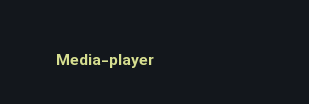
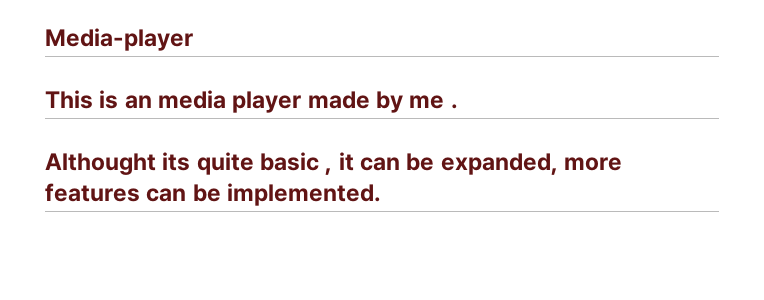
+ This is an media player made by me .
+ Althought its quite basic , it can be expanded, more features can be implemented.

